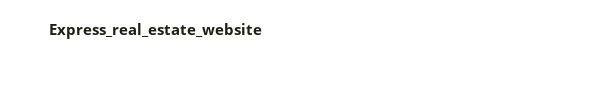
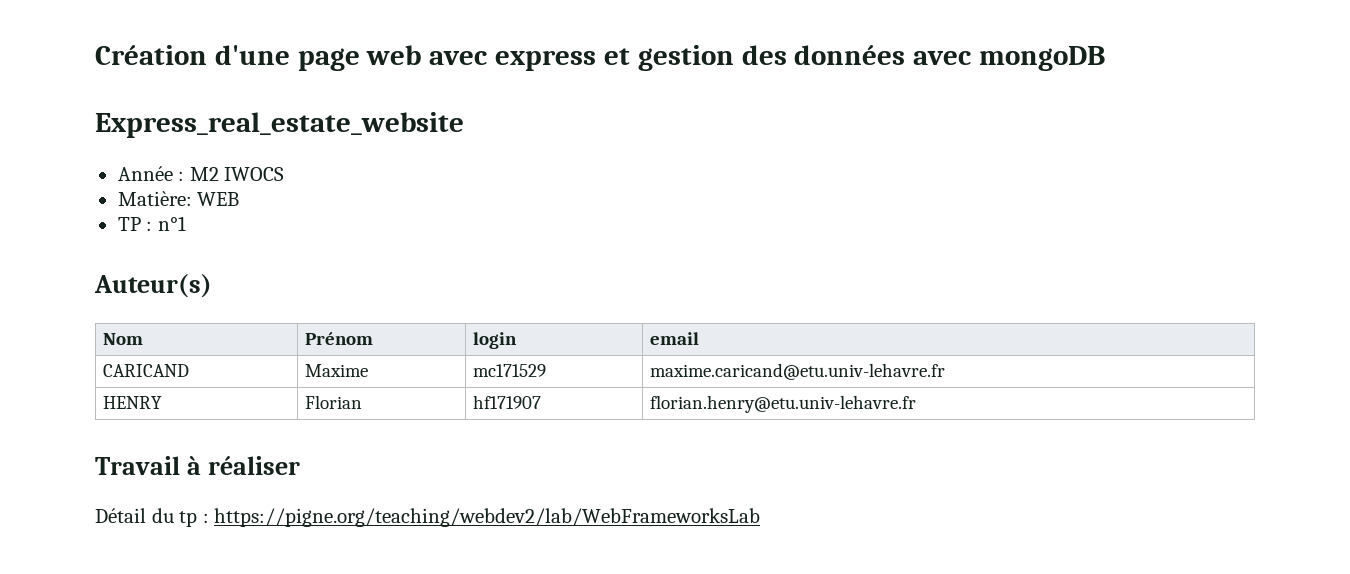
+ Création d'une page web avec express et gestion des données avec mongoDB
  Express_real_estate_website
+ Année : M2 IWOCS
+ Matière: WEB
+ TP : n°1
+ Auteur(s)
+ Nom | Prénom | login | email
+ CARICAND | Maxime | mc171529 | maxime.caricand@etu.univ-lehavre.fr
+ HENRY | Florian | hf171907 | florian.henry@etu.univ-lehavre.fr
+ Travail à réaliser
+ Détail du tp : https://pigne.org/teaching/webdev2/lab/WebFrameworksLab

